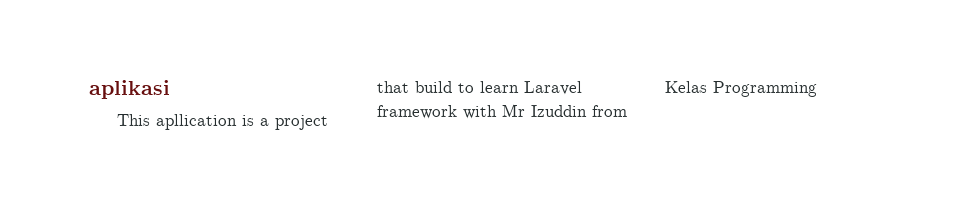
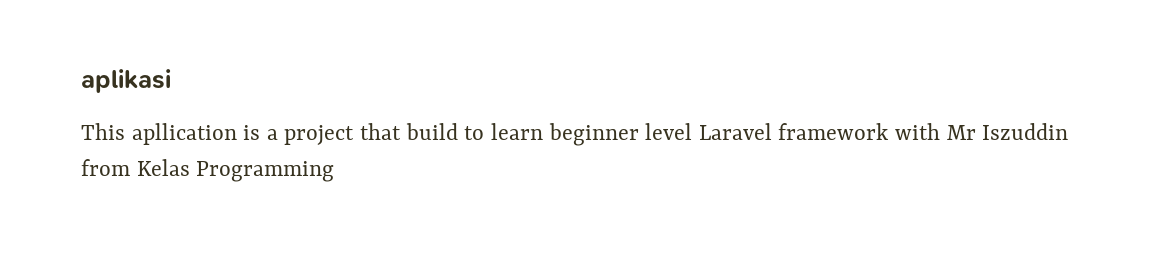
- This apllication is a project that build to learn Laravel framework with Mr Izuddin from Kelas Programming
+ This apllication is a project that build to learn beginner level Laravel framework with Mr Iszuddin from Kelas Programming

